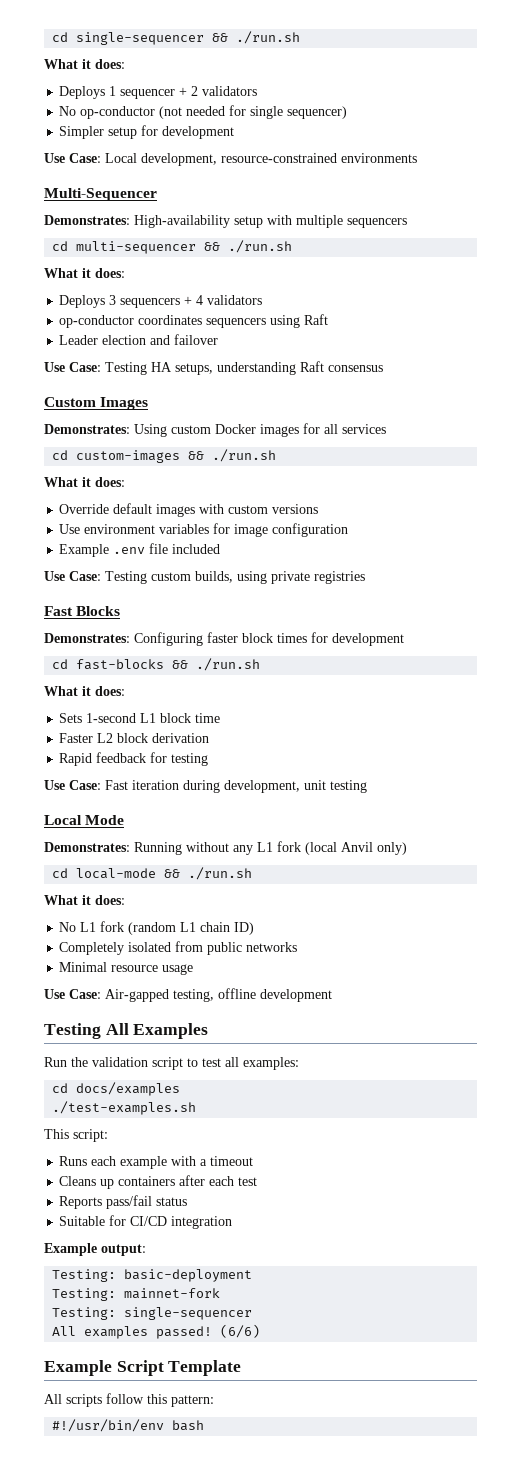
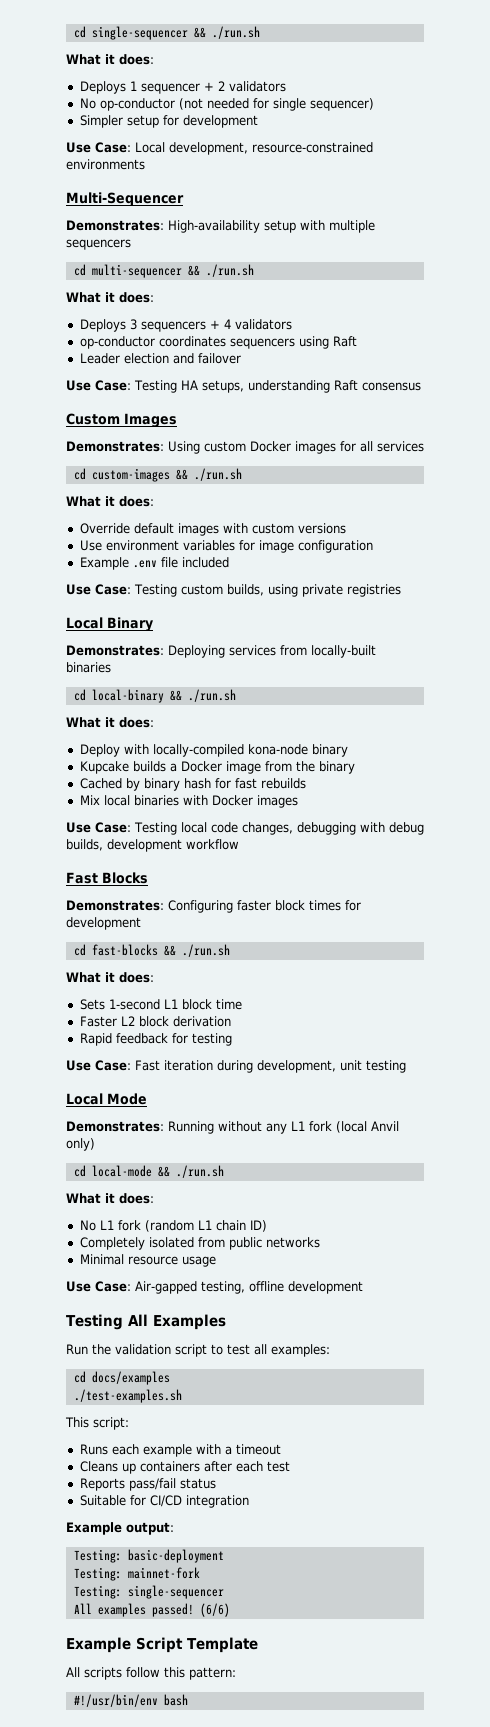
+ Local Binary
+ Demonstrates: Deploying services from locally-built binaries
+ cd local-binary && ./run.sh
+ What it does:
+ Deploy with locally-compiled kona-node binary
+ Kupcake builds a Docker image from the binary
+ Cached by binary hash for fast rebuilds
+ Mix local binaries with Docker images
+ Use Case: Testing local code changes, debugging with debug builds, development workflow

